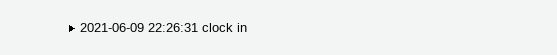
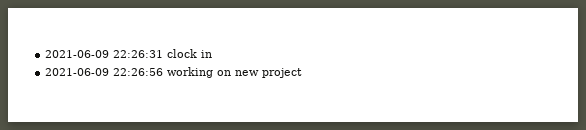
+ 2021-06-09 22:26:56 working on new project

